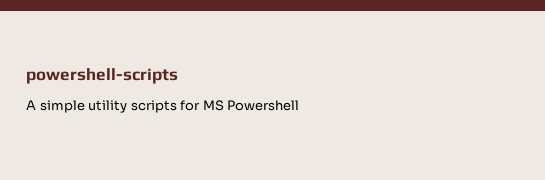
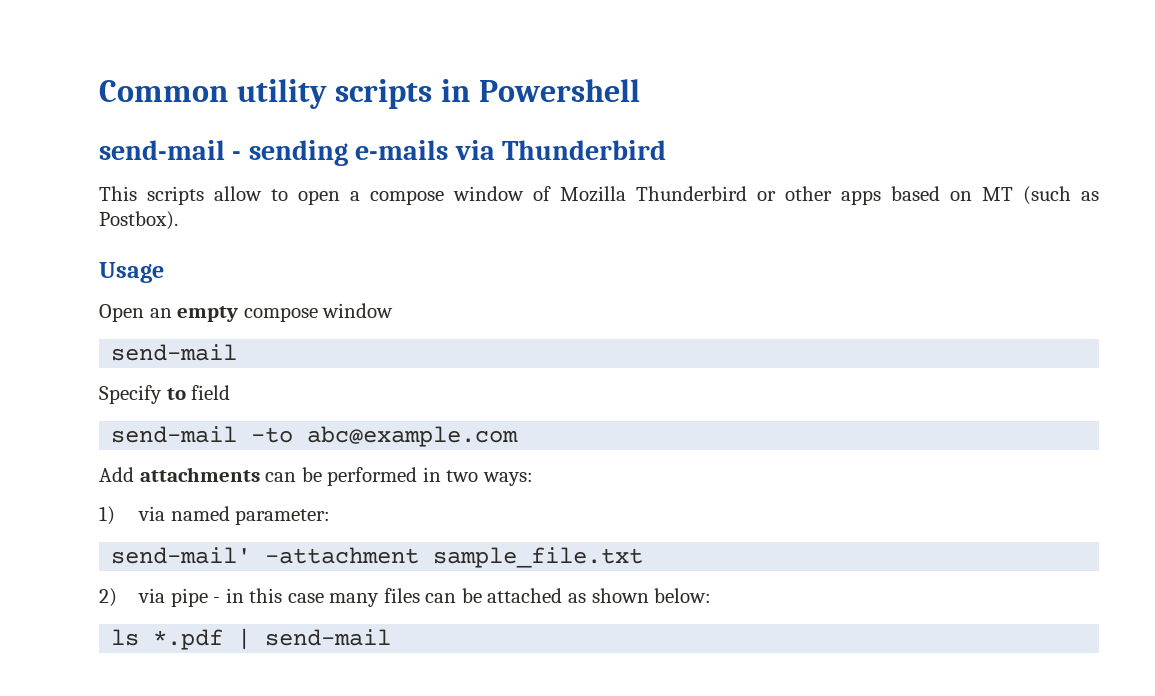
- powershell-scripts
- A simple utility scripts for MS Powershell
+ Common utility scripts in Powershell
+ send-mail - sending e-mails via Thunderbird
+ This scripts allow to open a compose window of Mozilla Thunderbird or other apps based on MT (such as Postbox).
+ Usage
+ Open an empty compose window
+ send-mail
+ Specify to field
+ send-mail -to abc@example.com
+ Add attachments can be performed in two ways:
+ 1) via named parameter:
+ send-mail' -attachment sample_file.txt
+ 2) via pipe - in this case many files can be attached as shown below:
+ ls *.pdf | send-mail

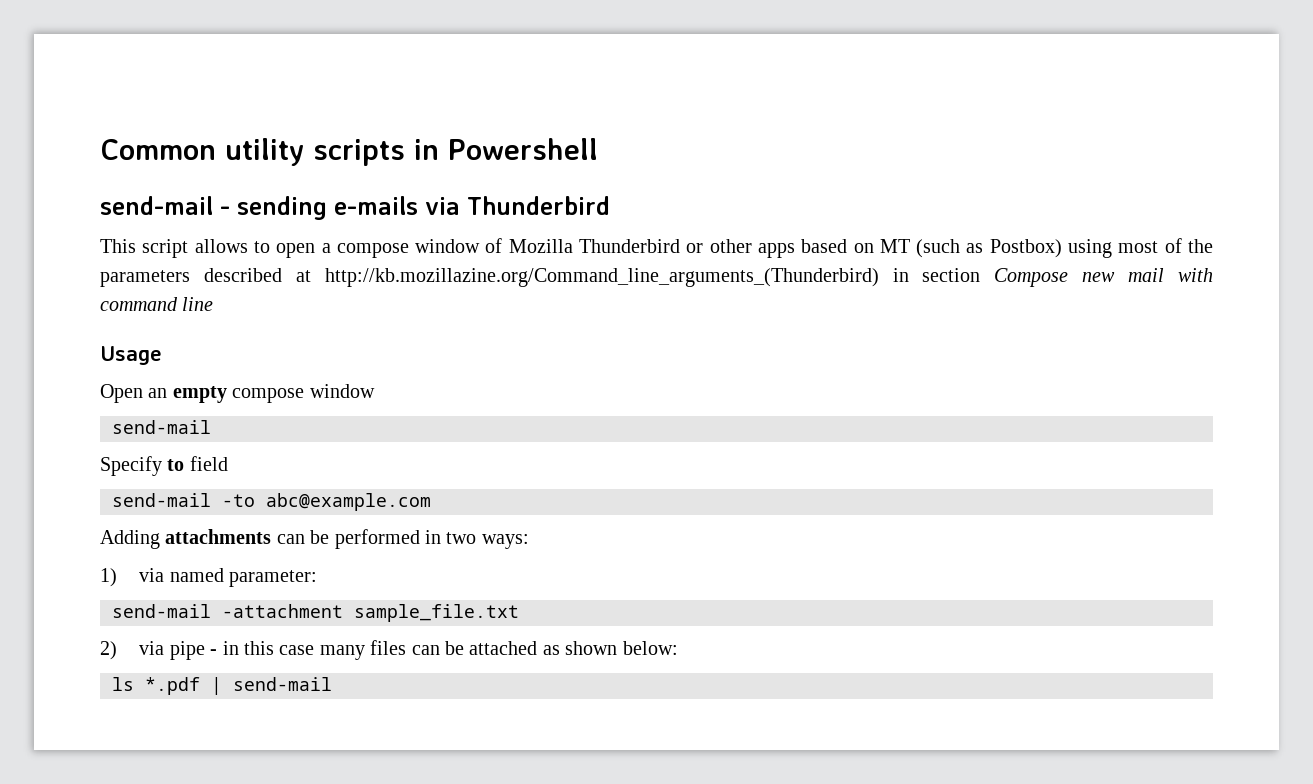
- This scripts allow to open a compose window of Mozilla Thunderbird or other apps based on MT (such as Postbox).
+ This script allows to open a compose window of Mozilla Thunderbird or other apps based on MT (such as Postbox) using most of the parameters described at http://kb.mozillazine.org/Command_line_arguments_(Thunderbird) in section Compose new mail with command line
- Add attachments can be performed in two ways:
+ Adding attachments can be performed in two ways:
- send-mail' -attachment sample_file.txt
+ send-mail -attachment sample_file.txt

